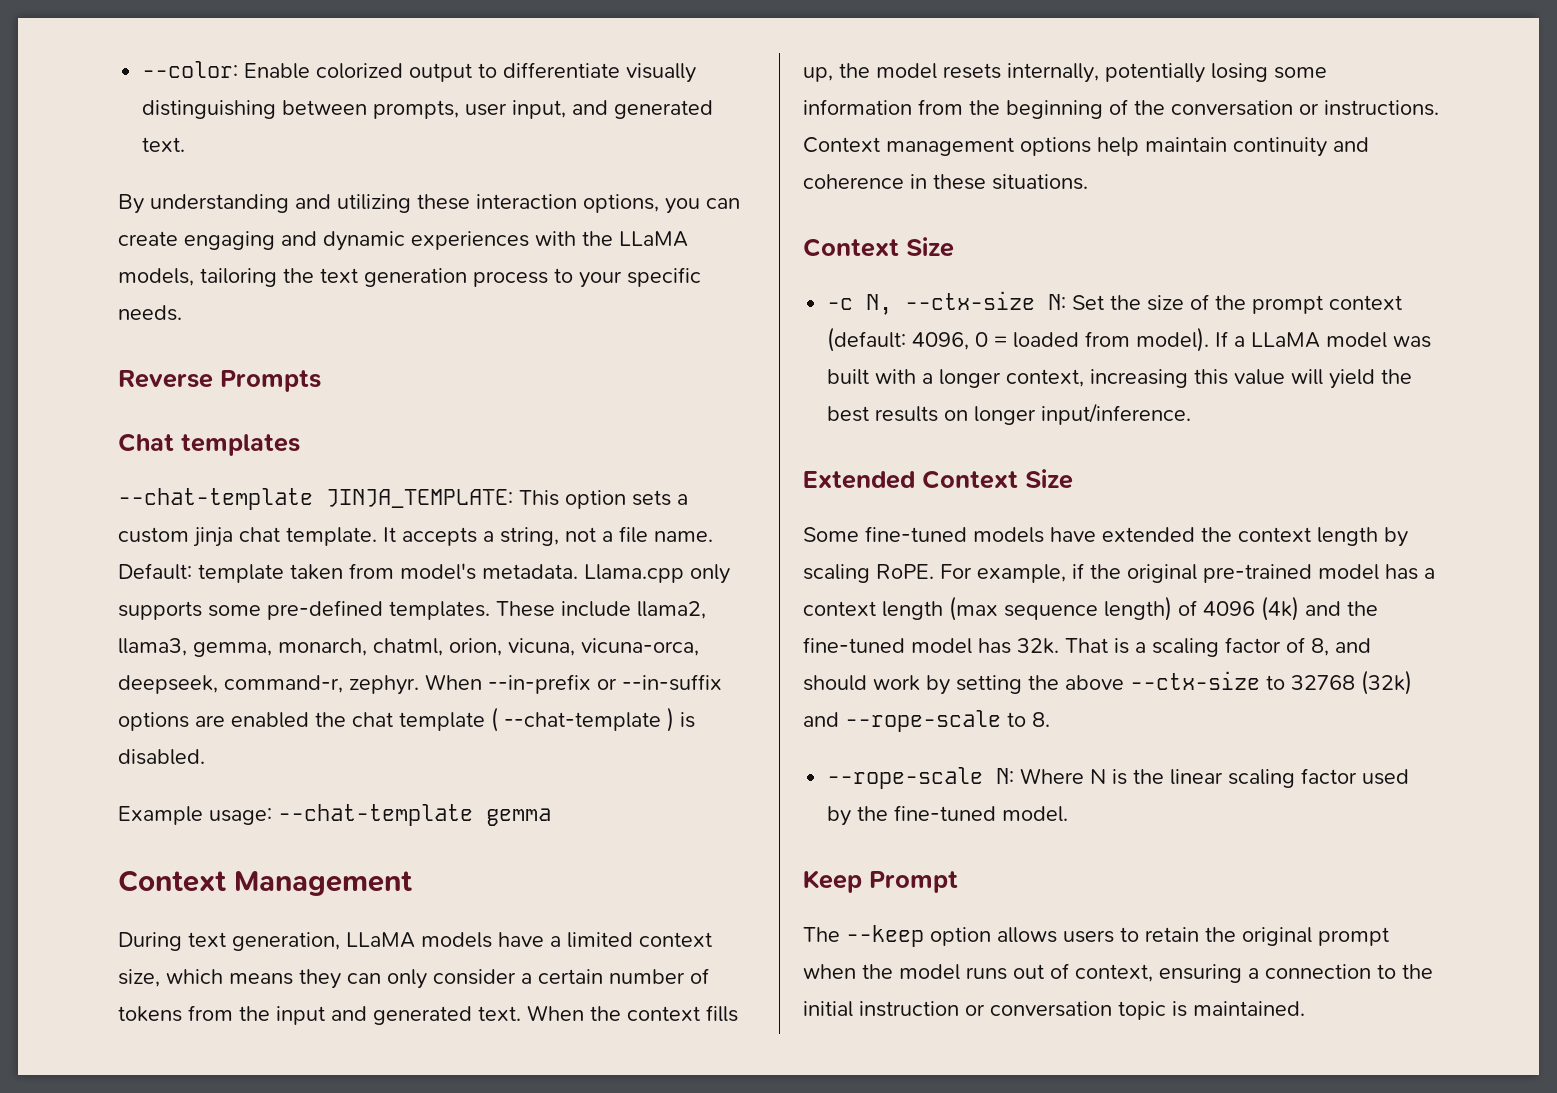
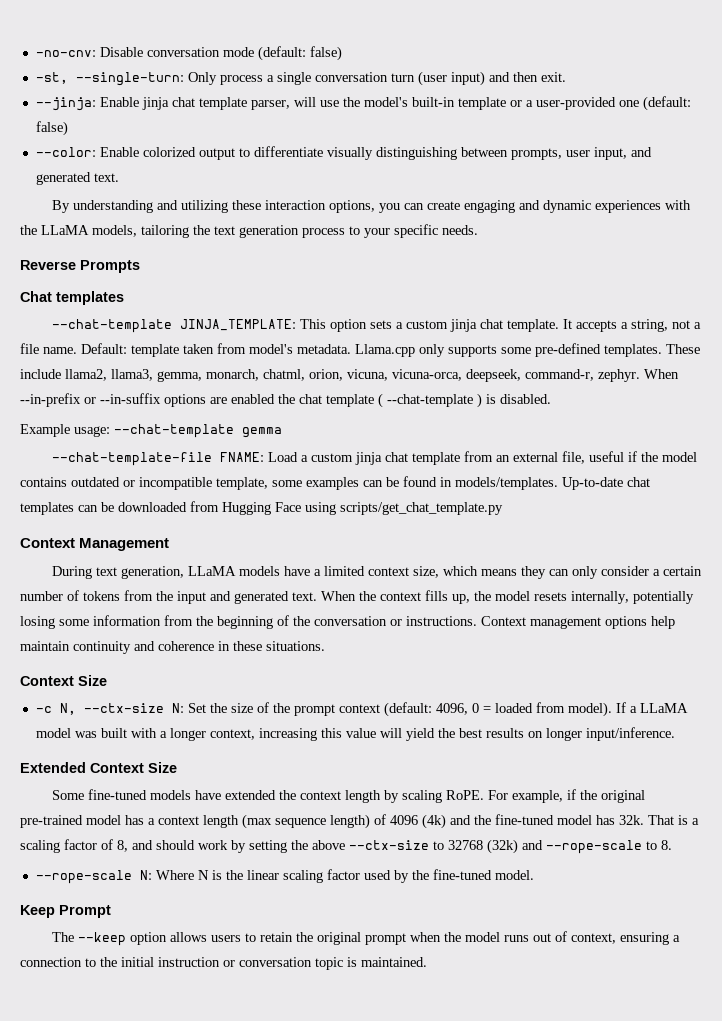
+ -no-cnv: Disable conversation mode (default: false)
+ -st, --single-turn: Only process a single conversation turn (user input) and then exit.
+ --jinja: Enable jinja chat template parser, will use the model's built-in template or a user-provided one (default: false)
+ --chat-template-file FNAME: Load a custom jinja chat template from an external file, useful if the model contains outdated or incompatible template, some examples can be found in models/templates. Up-to-date chat templates can be downloaded from Hugging Face using scripts/get_chat_template.py

